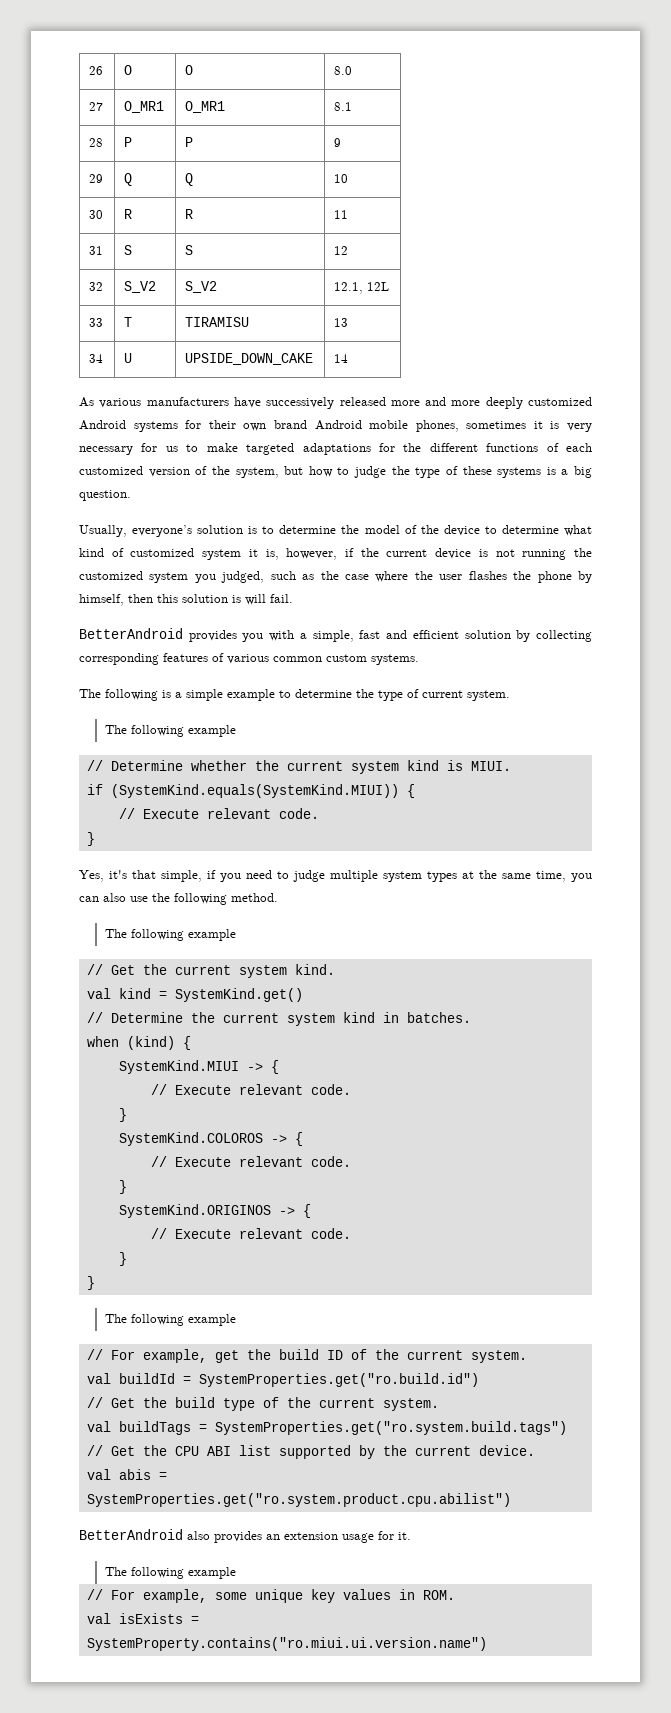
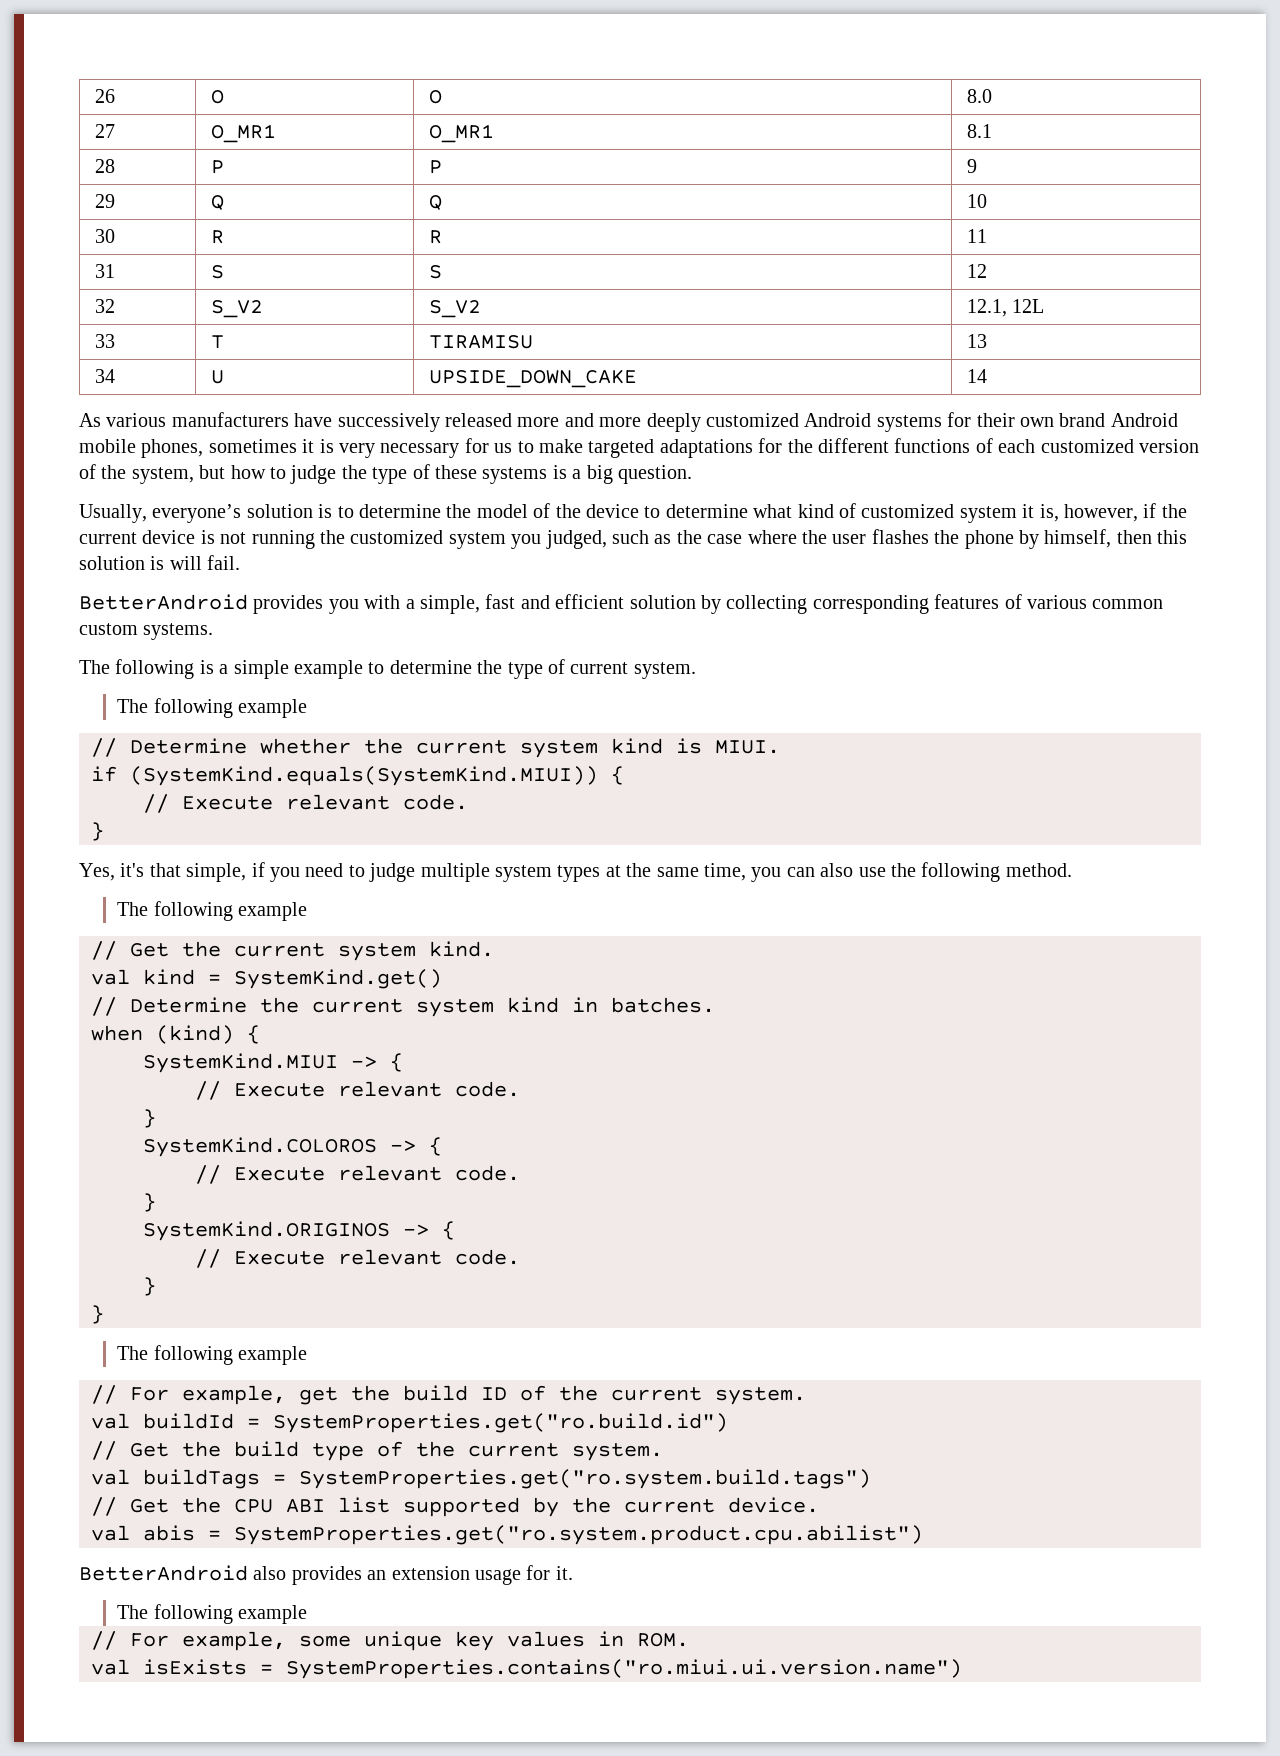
- val isExists = SystemProperty.contains("ro.miui.ui.version.name")
+ val isExists = SystemProperties.contains("ro.miui.ui.version.name")

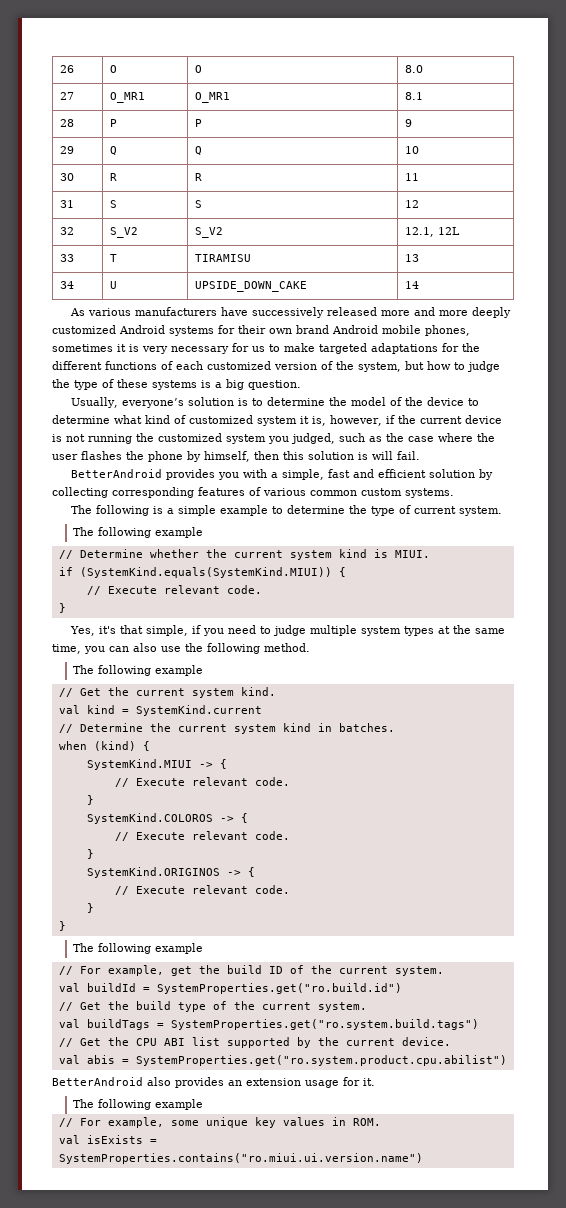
- val kind = SystemKind.get()
+ val kind = SystemKind.current

